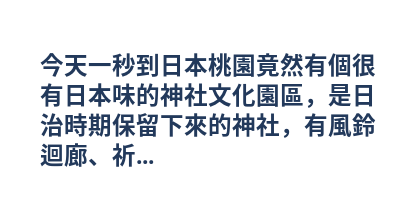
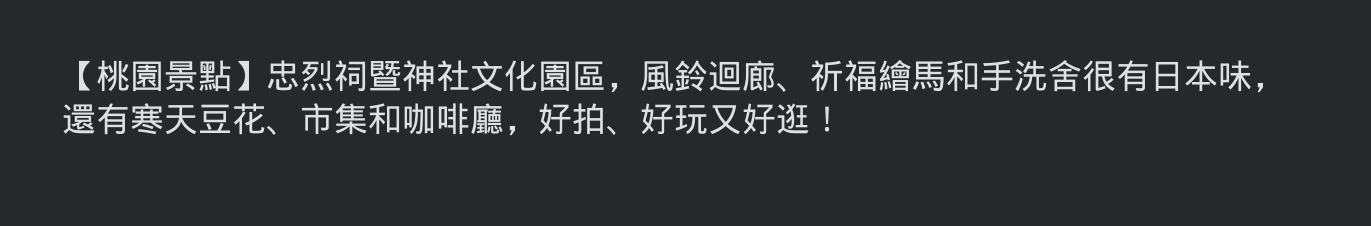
- 今天一秒到日本桃園竟然有個很有日本味的神社文化園區，是日治時期保留下來的神社，有風鈴迴廊、祈...
+ 【桃園景點】忠烈祠暨神社文化園區，風鈴迴廊、祈福繪馬和手洗舍很有日本味，還有寒天豆花、市集和咖啡廳，好拍、好玩又好逛！

